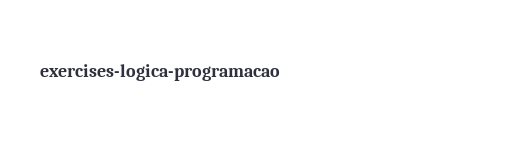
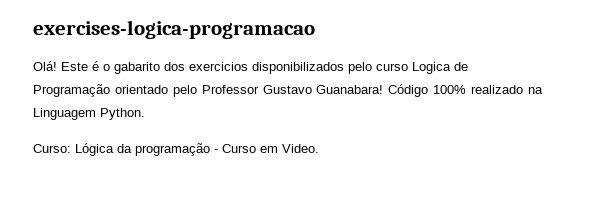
+ Olá! Este é o gabarito dos exercicios disponibilizados pelo curso Logica de Programação orientado pelo Professor Gustavo Guanabara! Código 100% realizado na Linguagem Python.
+ Curso: Lógica da programação - Curso em Video.

